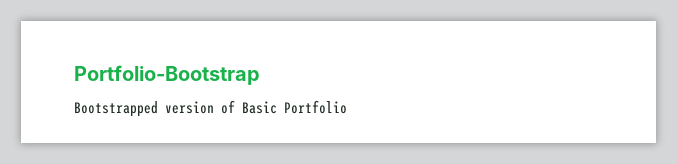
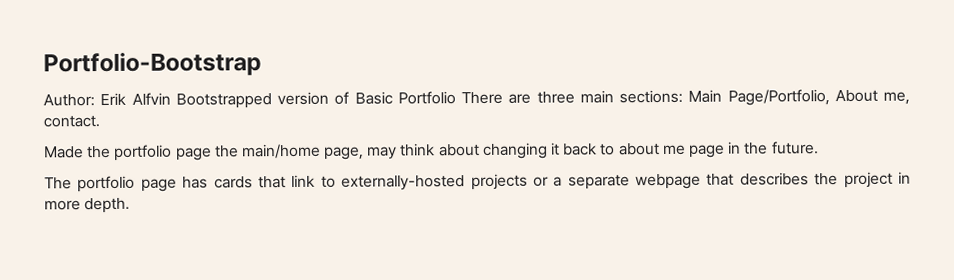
- Bootstrapped version of Basic Portfolio
+ Author: Erik Alfvin Bootstrapped version of Basic Portfolio There are three main sections: Main Page/Portfolio, About me, contact.
+ Made the portfolio page the main/home page, may think about changing it back to about me page in the future.
+ The portfolio page has cards that link to externally-hosted projects or a separate webpage that describes the project in more depth.

